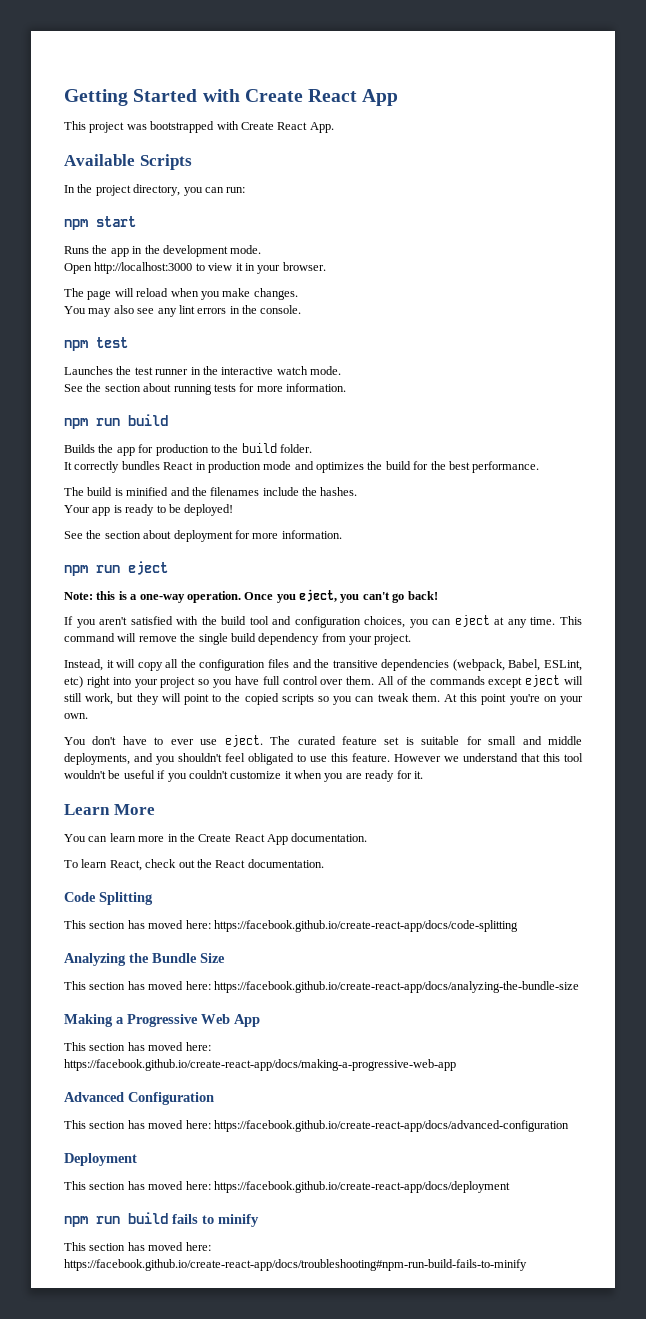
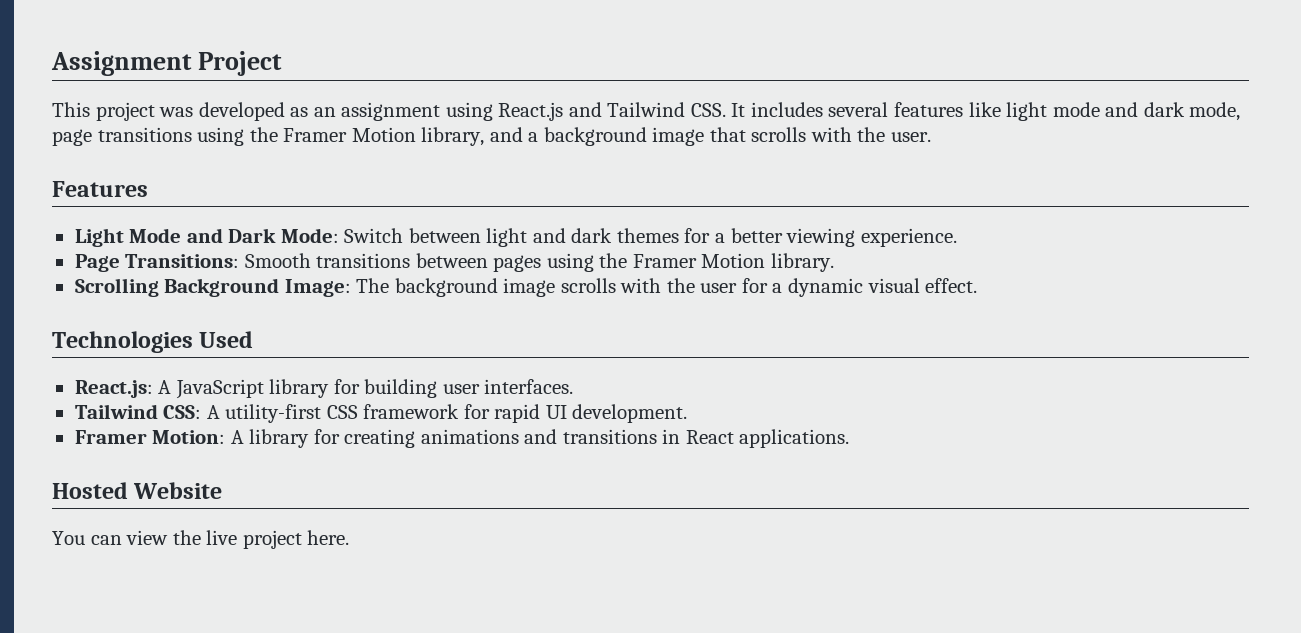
- Getting Started with Create React App
- This project was bootstrapped with Create React App.
- Available Scripts
- In the project directory, you can run:
- npm start
- Runs the app in the development mode.
- Open http://localhost:3000 to view it in your browser.
- The page will reload when you make changes.
- You may also see any lint errors in the console.
- npm test
- Launches the test runner in the interactive watch mode.
- See the section about running tests for more information.
- npm run build
- Builds the app for production to the build folder.
- It correctly bundles React in production mode and optimizes the build for the best performance.
- The build is minified and the filenames include the hashes.
- Your app is ready to be deployed!
- See the section about deployment for more information.
- npm run eject
- Note: this is a one-way operation. Once you eject, you can't go back!
- If you aren't satisfied with the build tool and configuration choices, you can eject at any time. This command will remove the single build dependency from your project.
- Instead, it will copy all the configuration files and the transitive dependencies (webpack, Babel, ESLint, etc) right into your project so you have full control over them. All of the commands except eject will still work, but they will point to the copied scripts so you can tweak them. At this point you're on your own.
- You don't have to ever use eject. The curated feature set is suitable for small and middle deployments, and you shouldn't feel obligated to use this feature. However we understand that this tool wouldn't be useful if you couldn't customize it when you are ready for it.
- Learn More
- You can learn more in the Create React App documentation.
- To learn React, check out the React documentation.
- Code Splitting
- This section has moved here: https://facebook.github.io/create-react-app/docs/code-splitting
- Analyzing the Bundle Size
- This section has moved here: https://facebook.github.io/create-react-app/docs/analyzing-the-bundle-size
- Making a Progressive Web App
- This section has moved here: https://facebook.github.io/create-react-app/docs/making-a-progressive-web-app
- Advanced Configuration
- This section has moved here: https://facebook.github.io/create-react-app/docs/advanced-configuration
- Deployment
- This section has moved here: https://facebook.github.io/create-react-app/docs/deployment
- npm run build fails to minify
- This section has moved here: https://facebook.github.io/create-react-app/docs/troubleshooting#npm-run-build-fails-to-minify
+ Assignment Project
+ This project was developed as an assignment using React.js and Tailwind CSS. It includes several features like light mode and dark mode, page transitions using the Framer Motion library, and a background image that scrolls with the user.
+ Features
+ Light Mode and Dark Mode: Switch between light and dark themes for a better viewing experience.
+ Page Transitions: Smooth transitions between pages using the Framer Motion library.
+ Scrolling Background Image: The background image scrolls with the user for a dynamic visual effect.
+ Technologies Used
+ React.js: A JavaScript library for building user interfaces.
+ Tailwind CSS: A utility-first CSS framework for rapid UI development.
+ Framer Motion: A library for creating animations and transitions in React applications.
+ Hosted Website
+ You can view the live project here.

